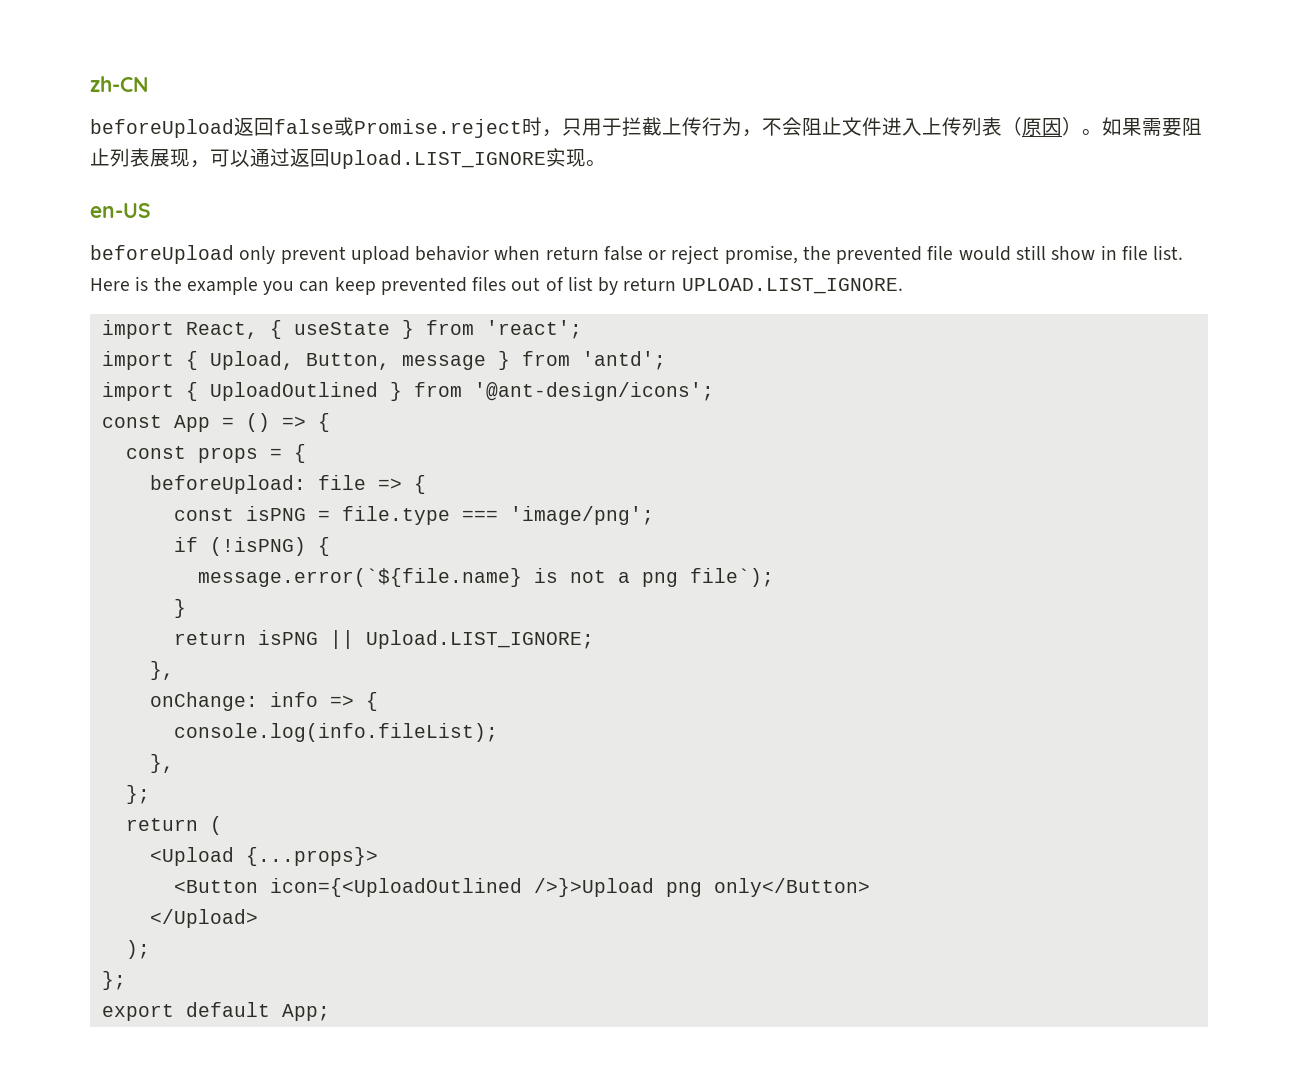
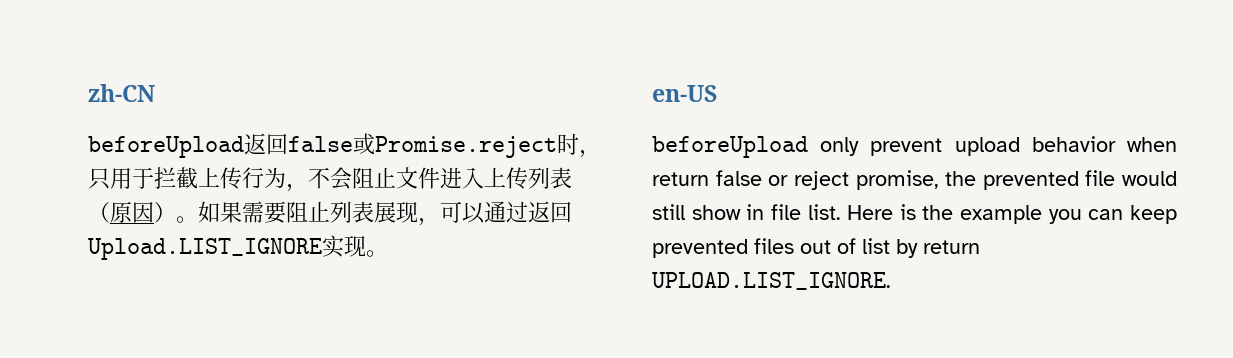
- import React, { useState } from 'react';
- import { Upload, Button, message } from 'antd';
- import { UploadOutlined } from '@ant-design/icons';
- const App = () => {
- const props = {
- beforeUpload: file => {
- const isPNG = file.type === 'image/png';
- if (!isPNG) {
- message.error(`${file.name} is not a png file`);
- }
- return isPNG || Upload.LIST_IGNORE;
- },
- onChange: info => {
- console.log(info.fileList);
- },
- };
- return (
- <Upload {...props}>
- <Button icon={<UploadOutlined />}>Upload png only</Button>
- </Upload>
- );
- };
- export default App;

